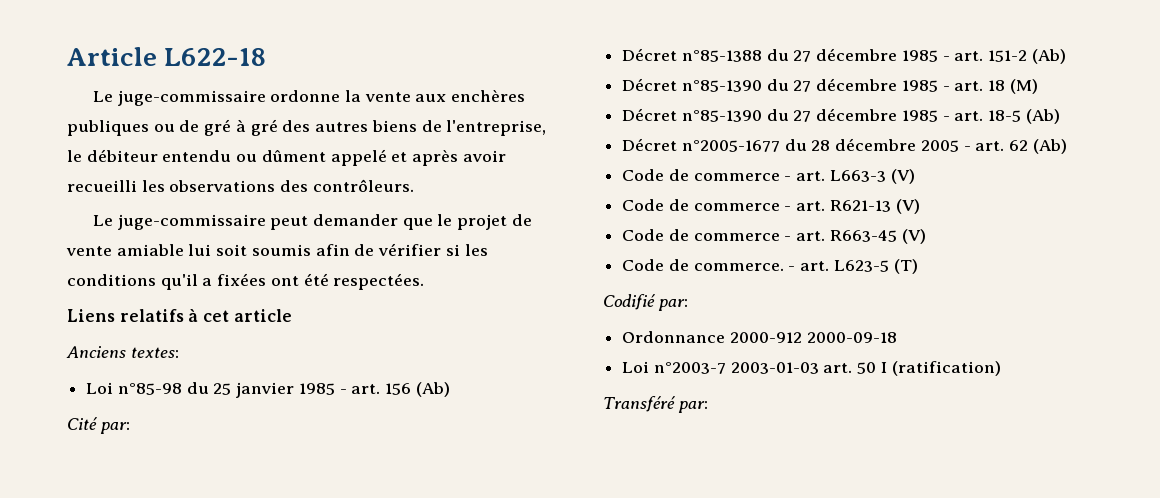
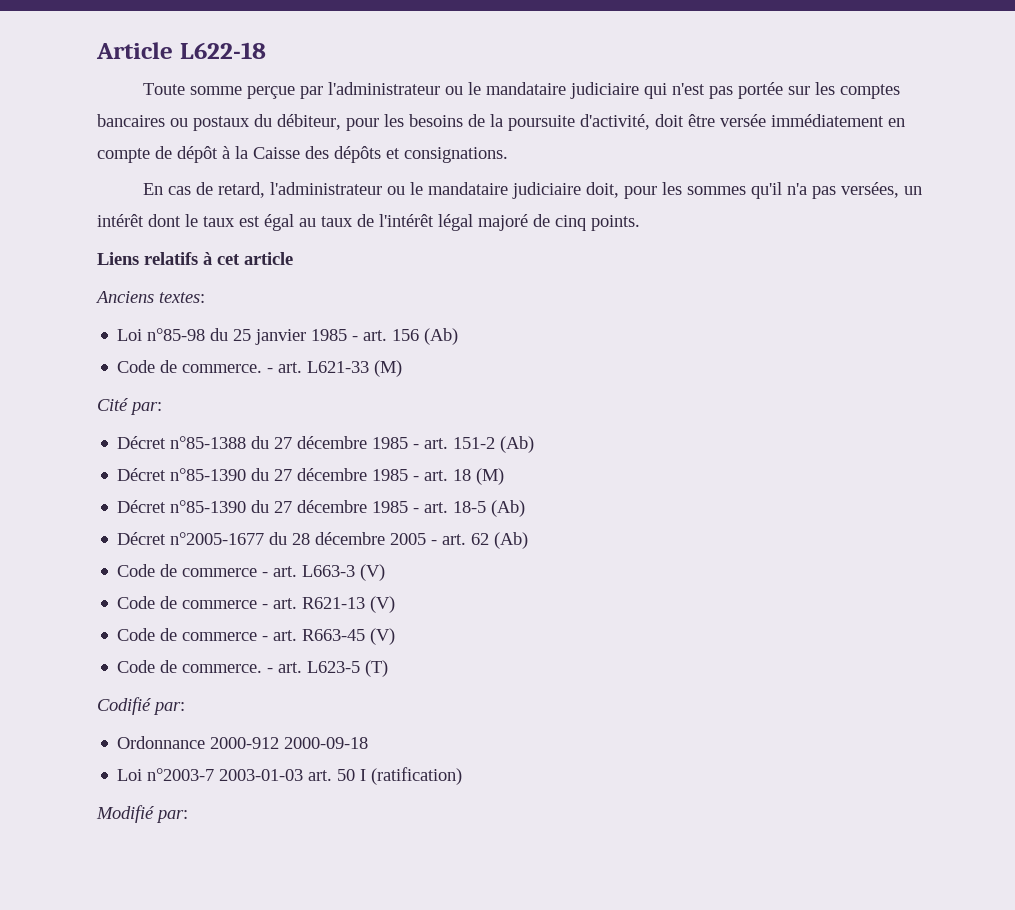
- Le juge-commissaire ordonne la vente aux enchères publiques ou de gré à gré des autres biens de l'entreprise, le débiteur entendu ou dûment appelé et après avoir recueilli les observations des contrôleurs.
- Le juge-commissaire peut demander que le projet de vente amiable lui soit soumis afin de vérifier si les conditions qu'il a fixées ont été respectées.
+ Toute somme perçue par l'administrateur ou le mandataire judiciaire qui n'est pas portée sur les comptes bancaires ou postaux du débiteur, pour les besoins de la poursuite d'activité, doit être versée immédiatement en compte de dépôt à la Caisse des dépôts et consignations.
+ En cas de retard, l'administrateur ou le mandataire judiciaire doit, pour les sommes qu'il n'a pas versées, un intérêt dont le taux est égal au taux de l'intérêt légal majoré de cinq points.
+ Code de commerce. - art. L621-33 (M)
- Transféré par:
+ Modifié par:

